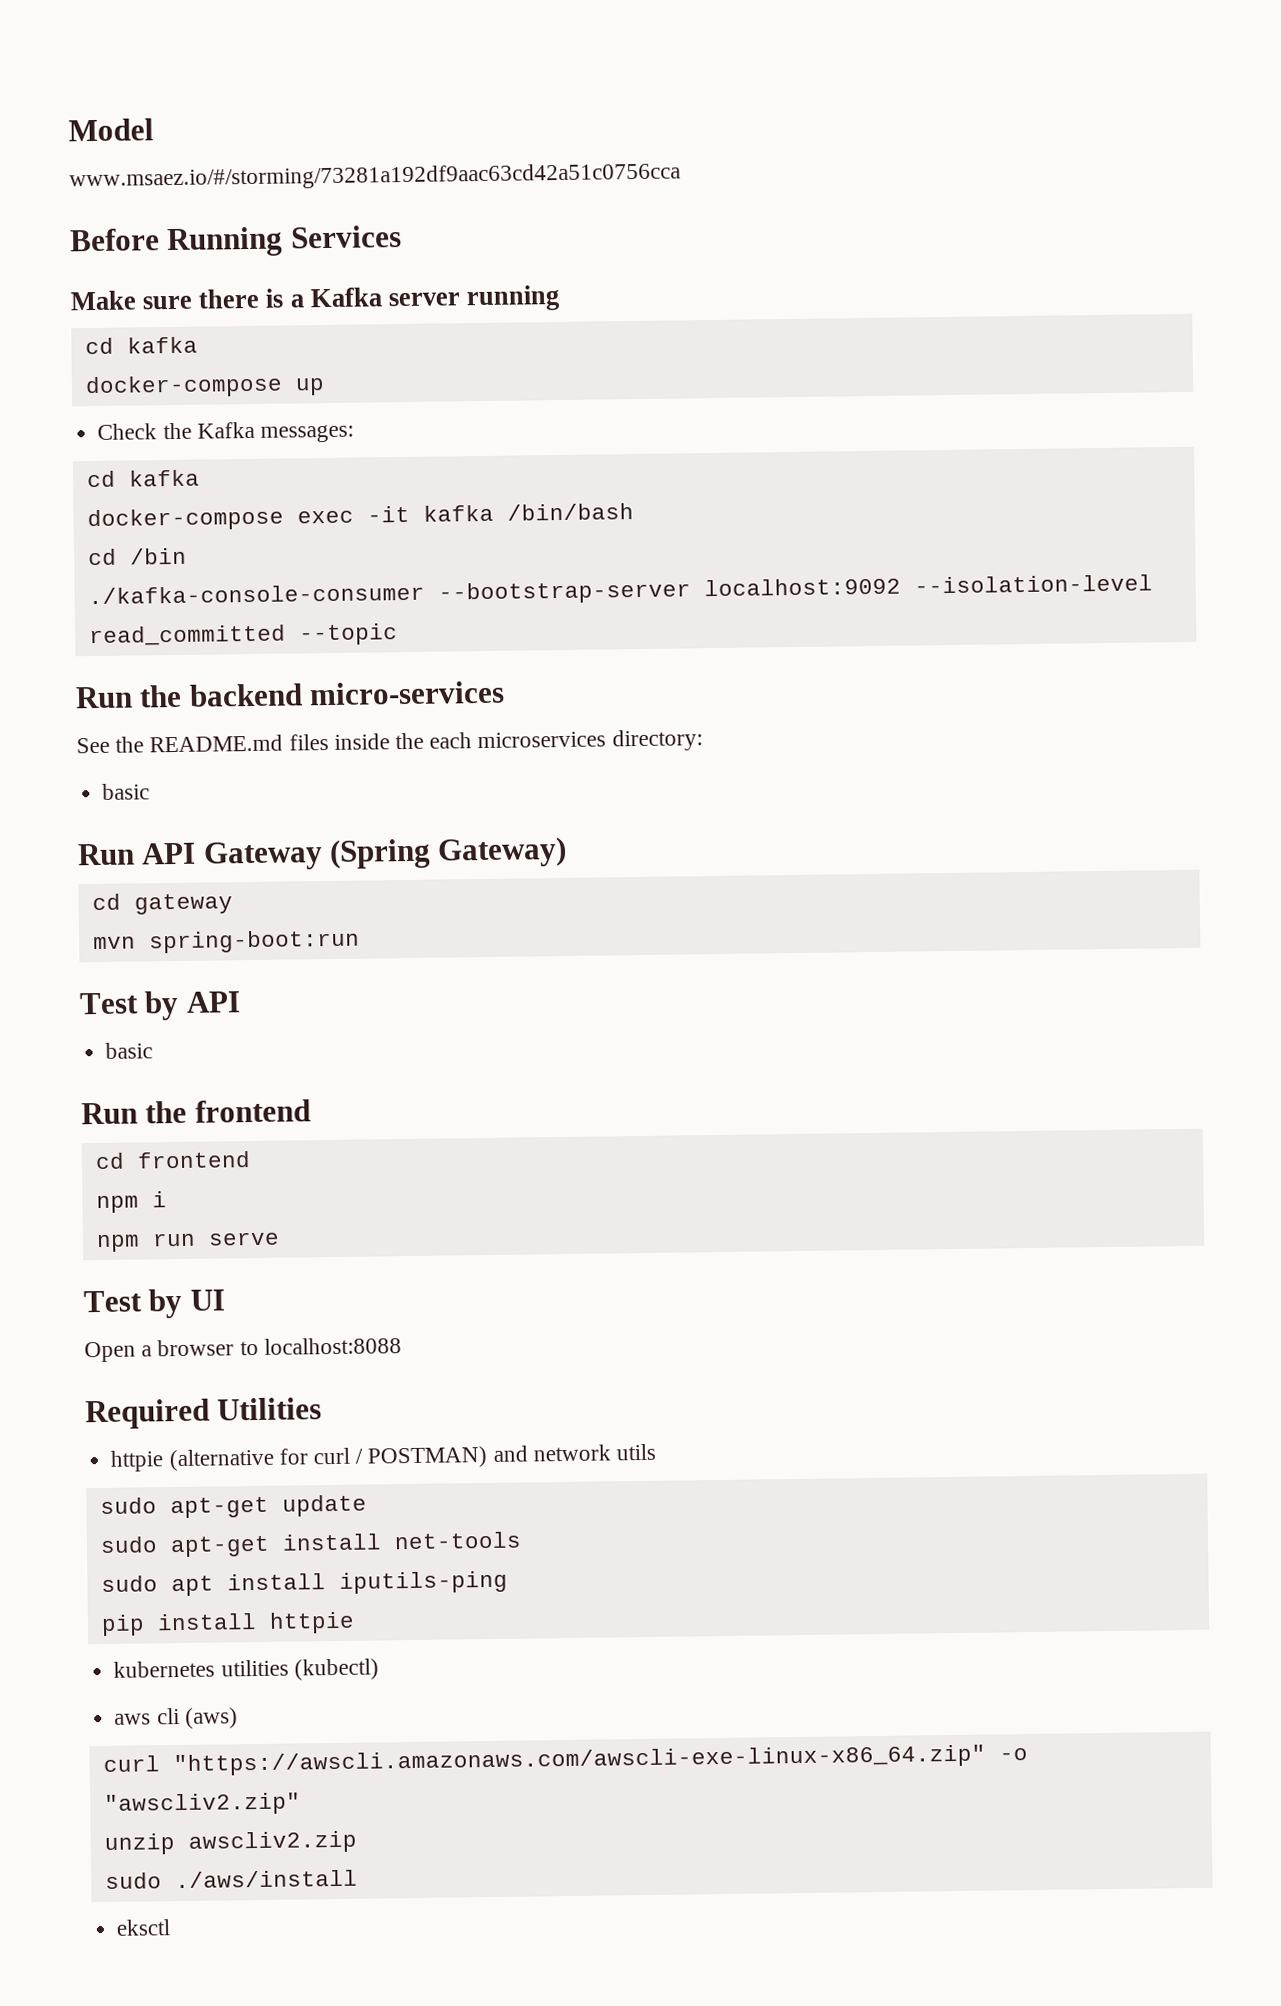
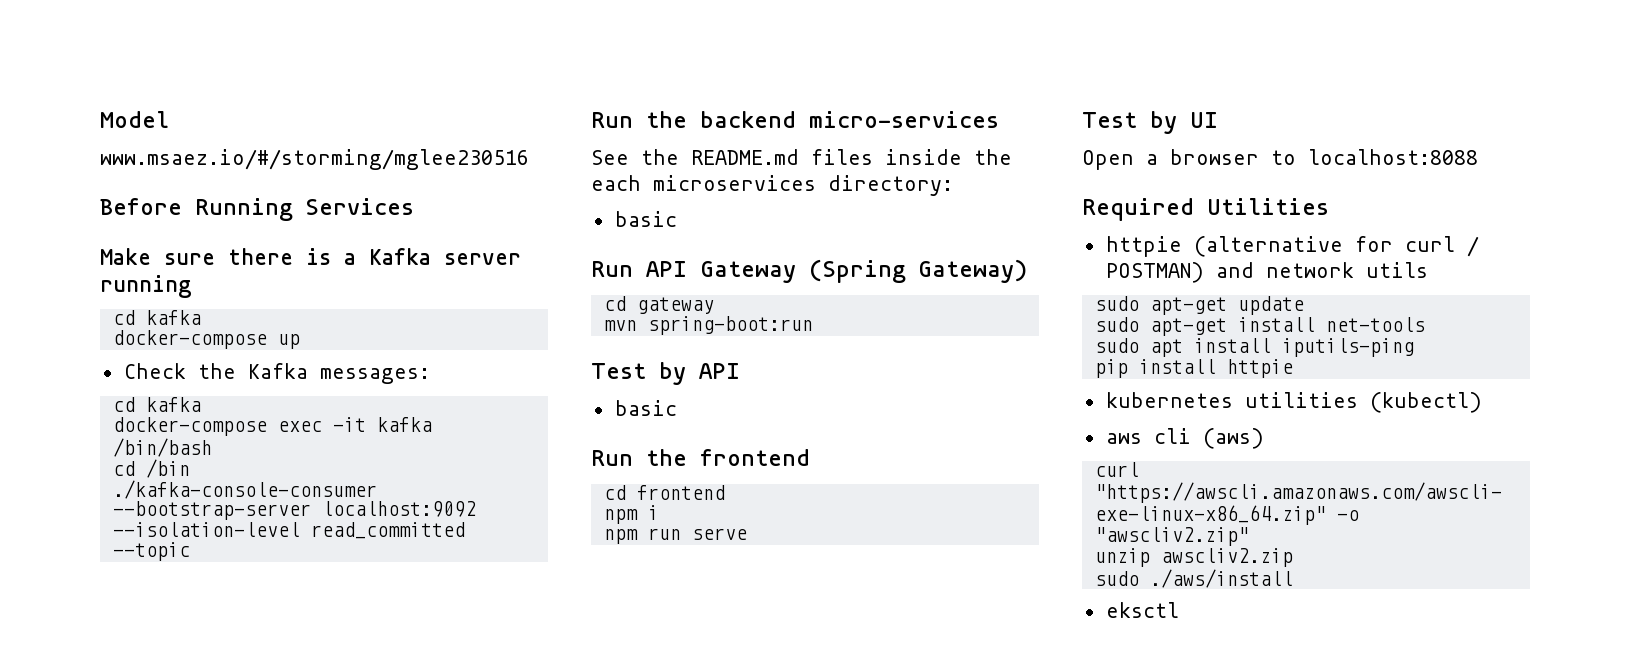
- www.msaez.io/#/storming/73281a192df9aac63cd42a51c0756cca
+ www.msaez.io/#/storming/mglee230516

